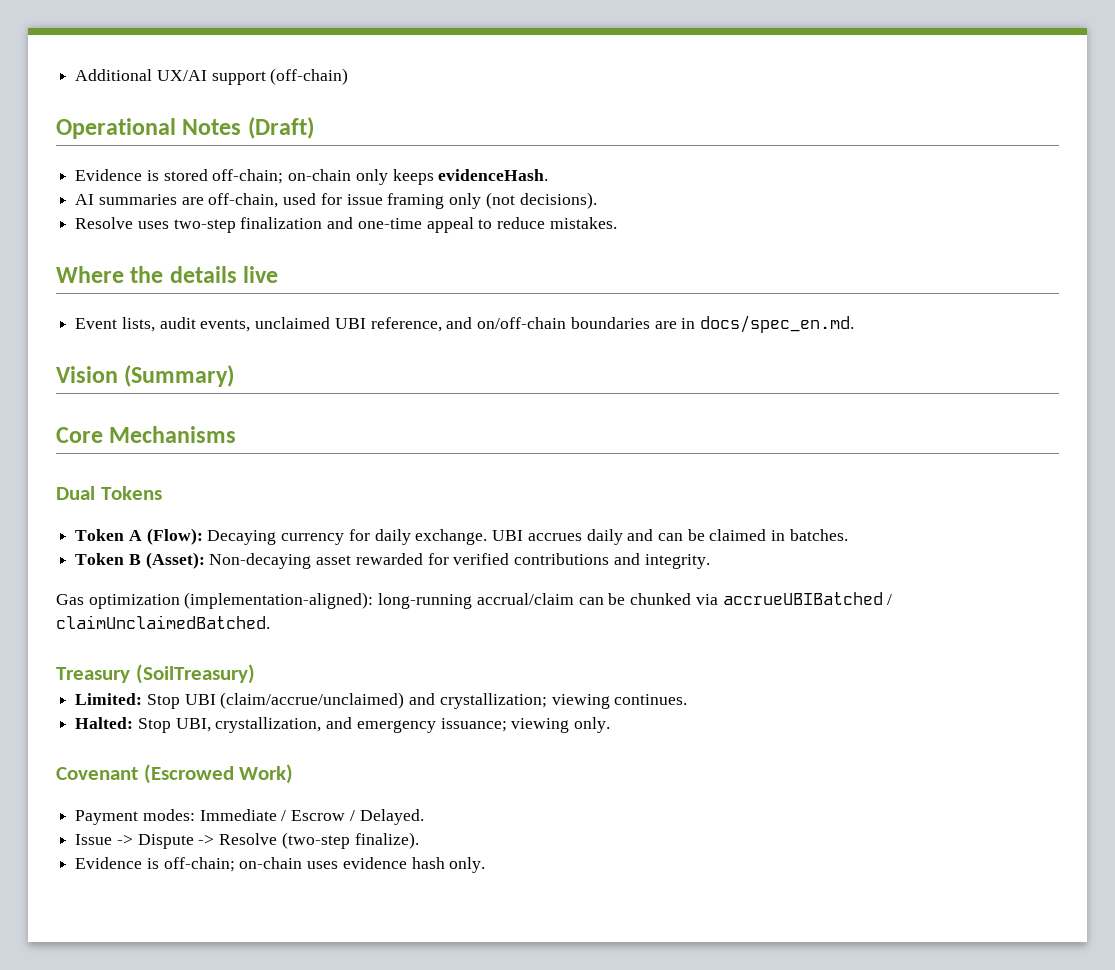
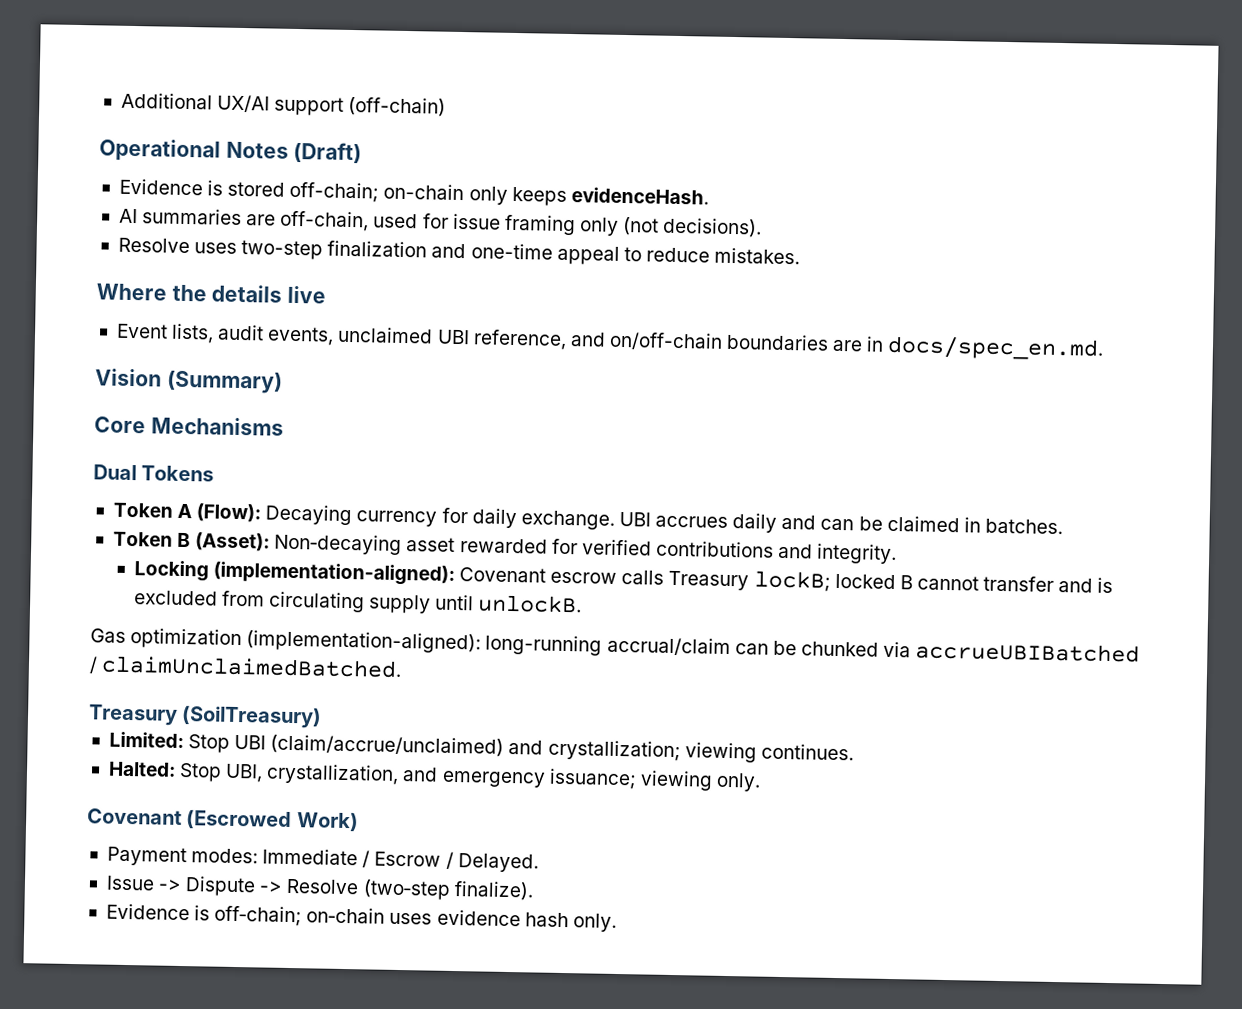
+ Locking (implementation-aligned): Covenant escrow calls Treasury lockB; locked B cannot transfer and is excluded from circulating supply until unlockB.

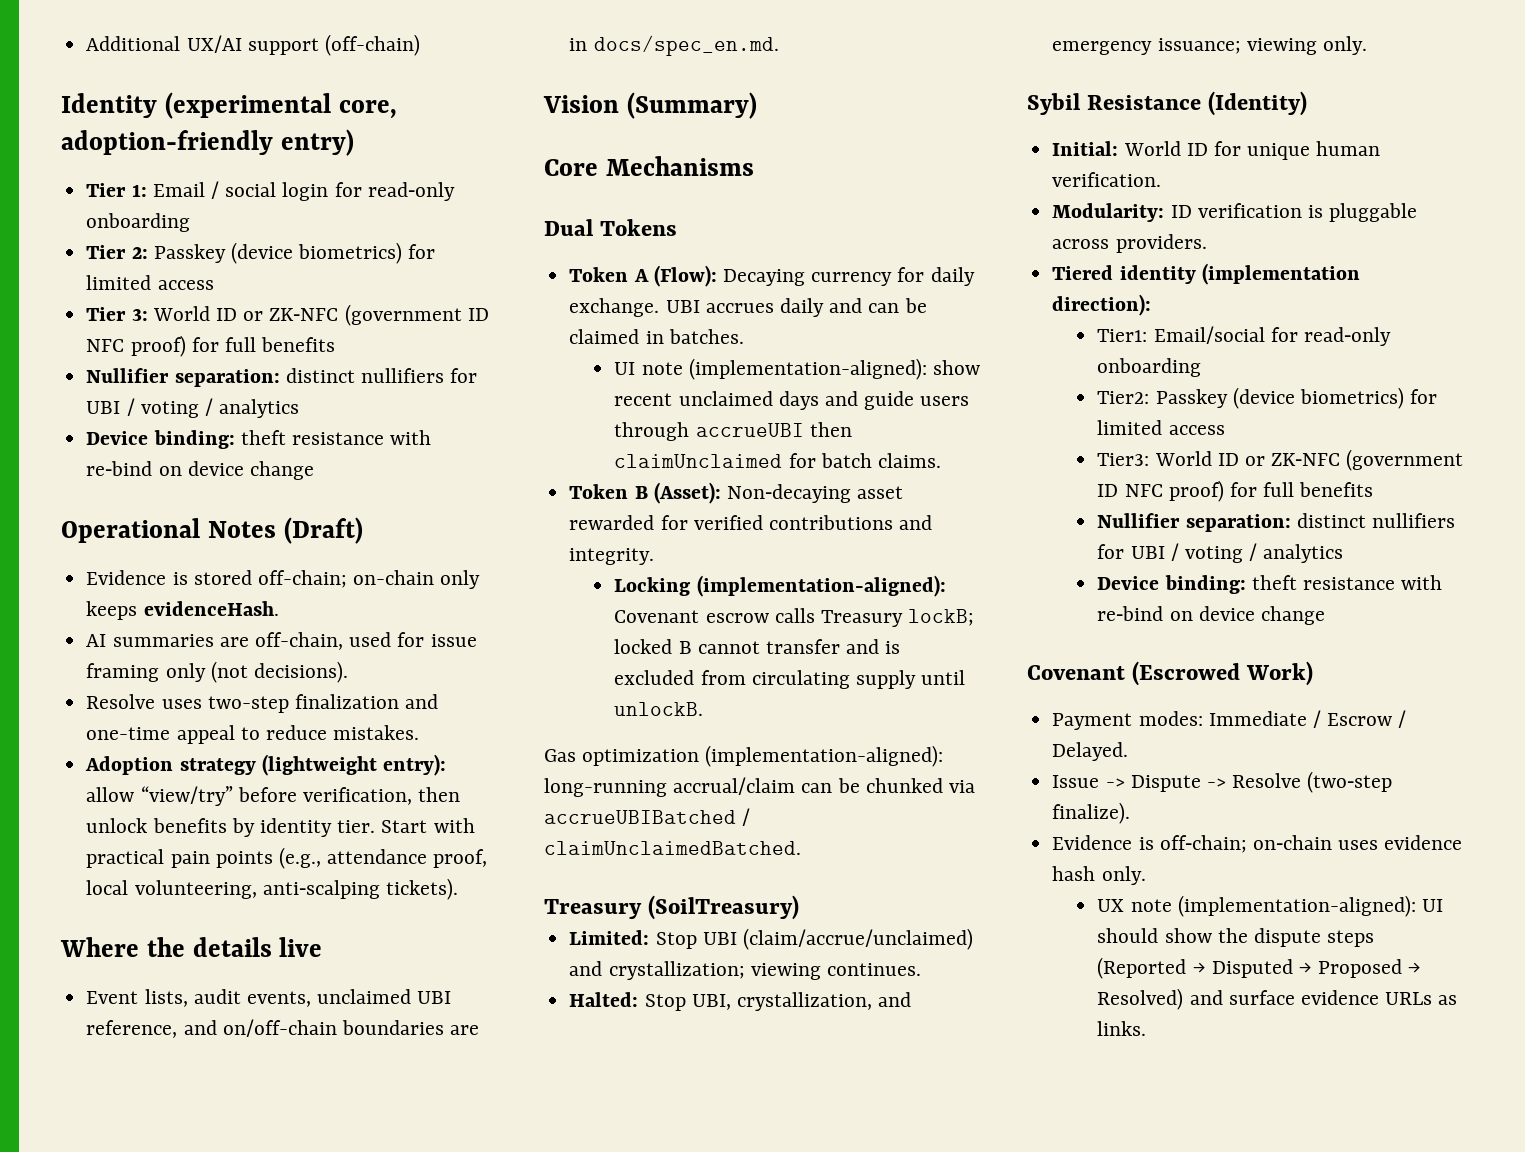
+ Identity (experimental core, adoption-friendly entry)
+ Tier 1: Email / social login for read‑only onboarding
+ Tier 2: Passkey (device biometrics) for limited access
+ Tier 3: World ID or ZK‑NFC (government ID NFC proof) for full benefits
+ Nullifier separation: distinct nullifiers for UBI / voting / analytics
+ Device binding: theft resistance with re‑bind on device change
+ Adoption strategy (lightweight entry): allow “view/try” before verification, then unlock benefits by identity tier. Start with practical pain points (e.g., attendance proof, local volunteering, anti‑scalping tickets).
+ UI note (implementation-aligned): show recent unclaimed days and guide users through accrueUBI then claimUnclaimed for batch claims.
+ Sybil Resistance (Identity)
+ Initial: World ID for unique human verification.
+ Modularity: ID verification is pluggable across providers.
+ Tiered identity (implementation direction):
+ Tier1: Email/social for read‑only onboarding
+ Tier2: Passkey (device biometrics) for limited access
+ Tier3: World ID or ZK‑NFC (government ID NFC proof) for full benefits
+ Nullifier separation: distinct nullifiers for UBI / voting / analytics
+ Device binding: theft resistance with re‑bind on device change
+ UX note (implementation-aligned): UI should show the dispute steps (Reported → Disputed → Proposed → Resolved) and surface evidence URLs as links.

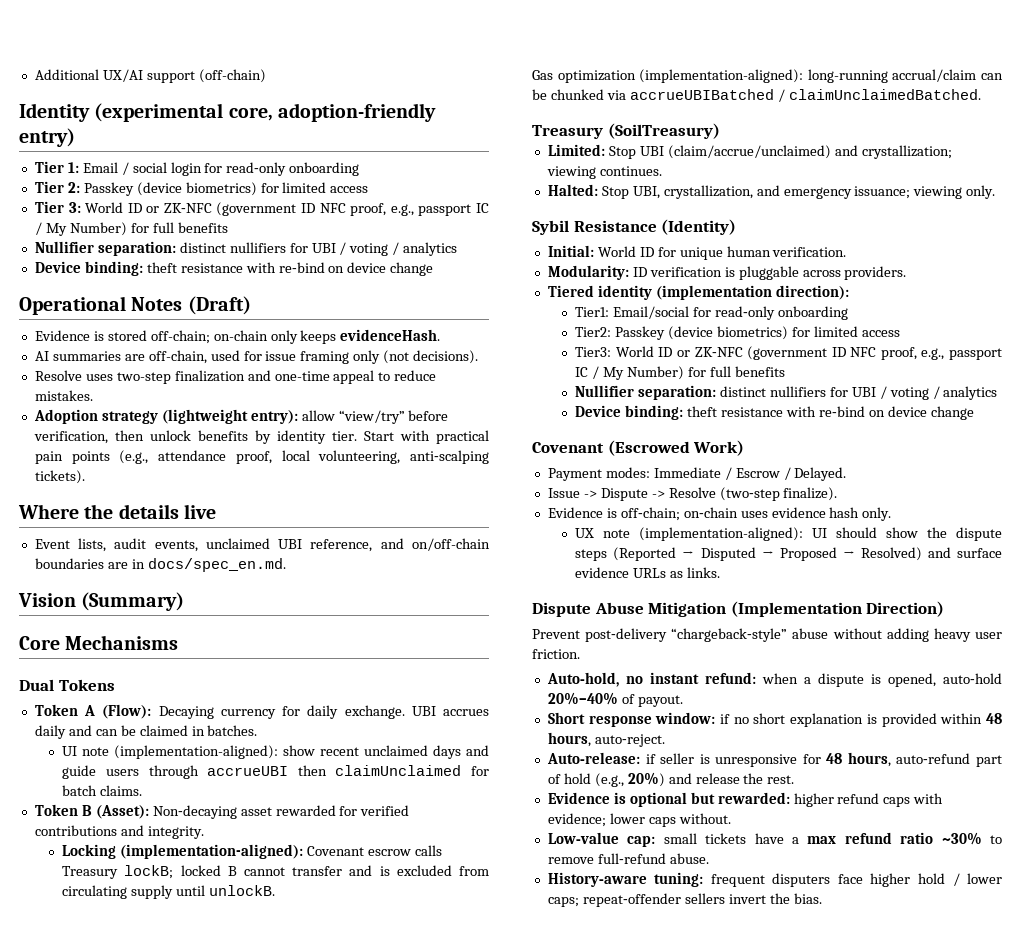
- Tier 3: World ID or ZK‑NFC (government ID NFC proof) for full benefits
+ Tier 3: World ID or ZK‑NFC (government ID NFC proof, e.g., passport IC / My Number) for full benefits
- Tier3: World ID or ZK‑NFC (government ID NFC proof) for full benefits
+ Tier3: World ID or ZK‑NFC (government ID NFC proof, e.g., passport IC / My Number) for full benefits
+ Dispute Abuse Mitigation (Implementation Direction)
+ Prevent post‑delivery “chargeback‑style” abuse without adding heavy user friction.
+ Auto‑hold, no instant refund: when a dispute is opened, auto‑hold 20%–40% of payout.
+ Short response window: if no short explanation is provided within 48 hours, auto‑reject.
+ Auto‑release: if seller is unresponsive for 48 hours, auto‑refund part of hold (e.g., 20%) and release the rest.
+ Evidence is optional but rewarded: higher refund caps with evidence; lower caps without.
+ Low‑value cap: small tickets have a max refund ratio ~30% to remove full‑refund abuse.
+ History‑aware tuning: frequent disputers face higher hold / lower caps; repeat‑offender sellers invert the bias.

